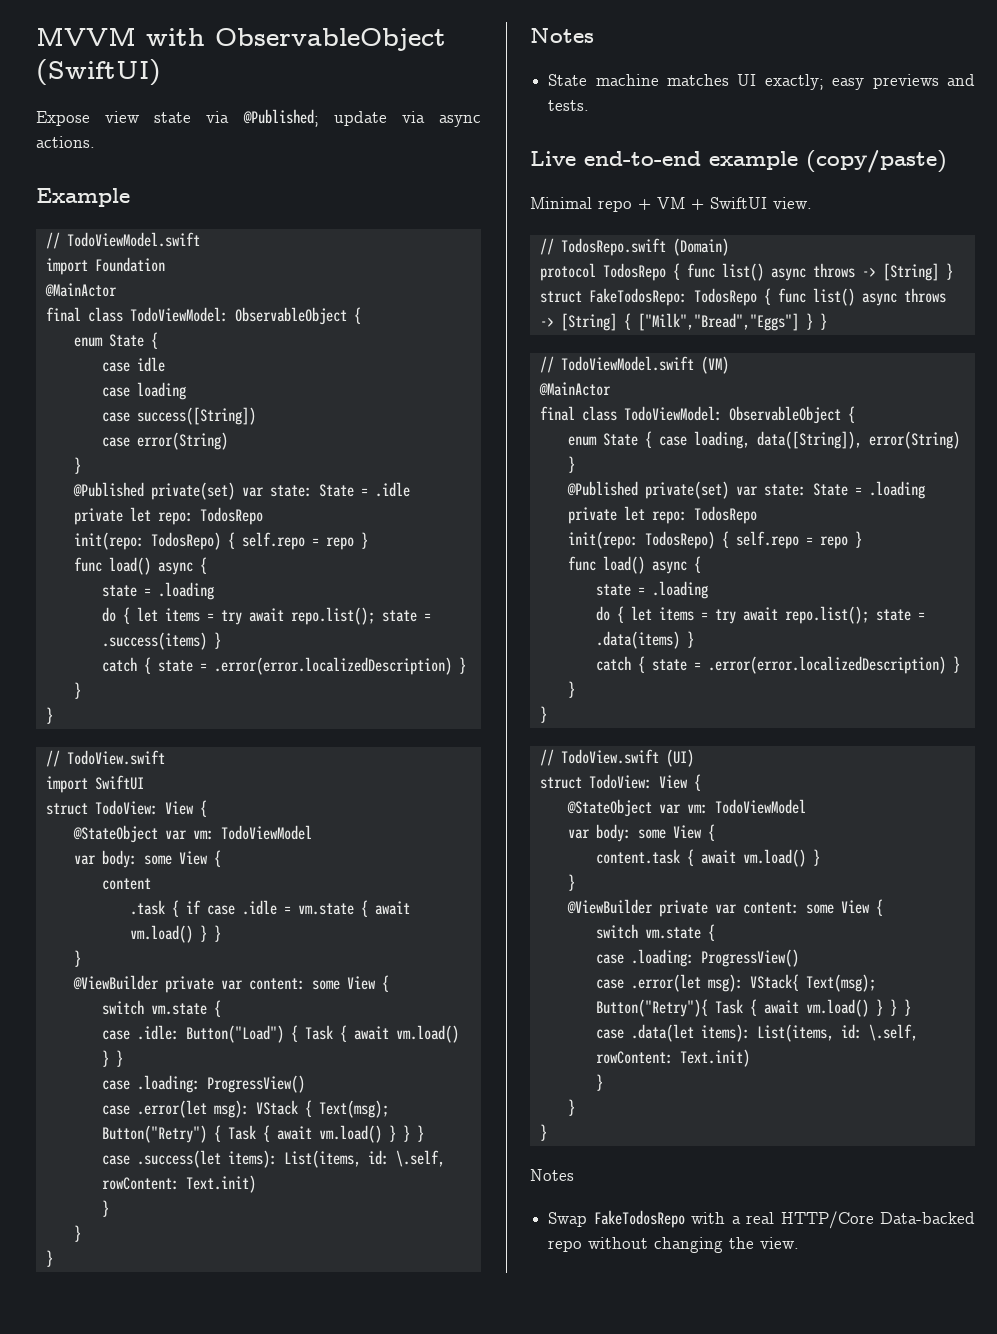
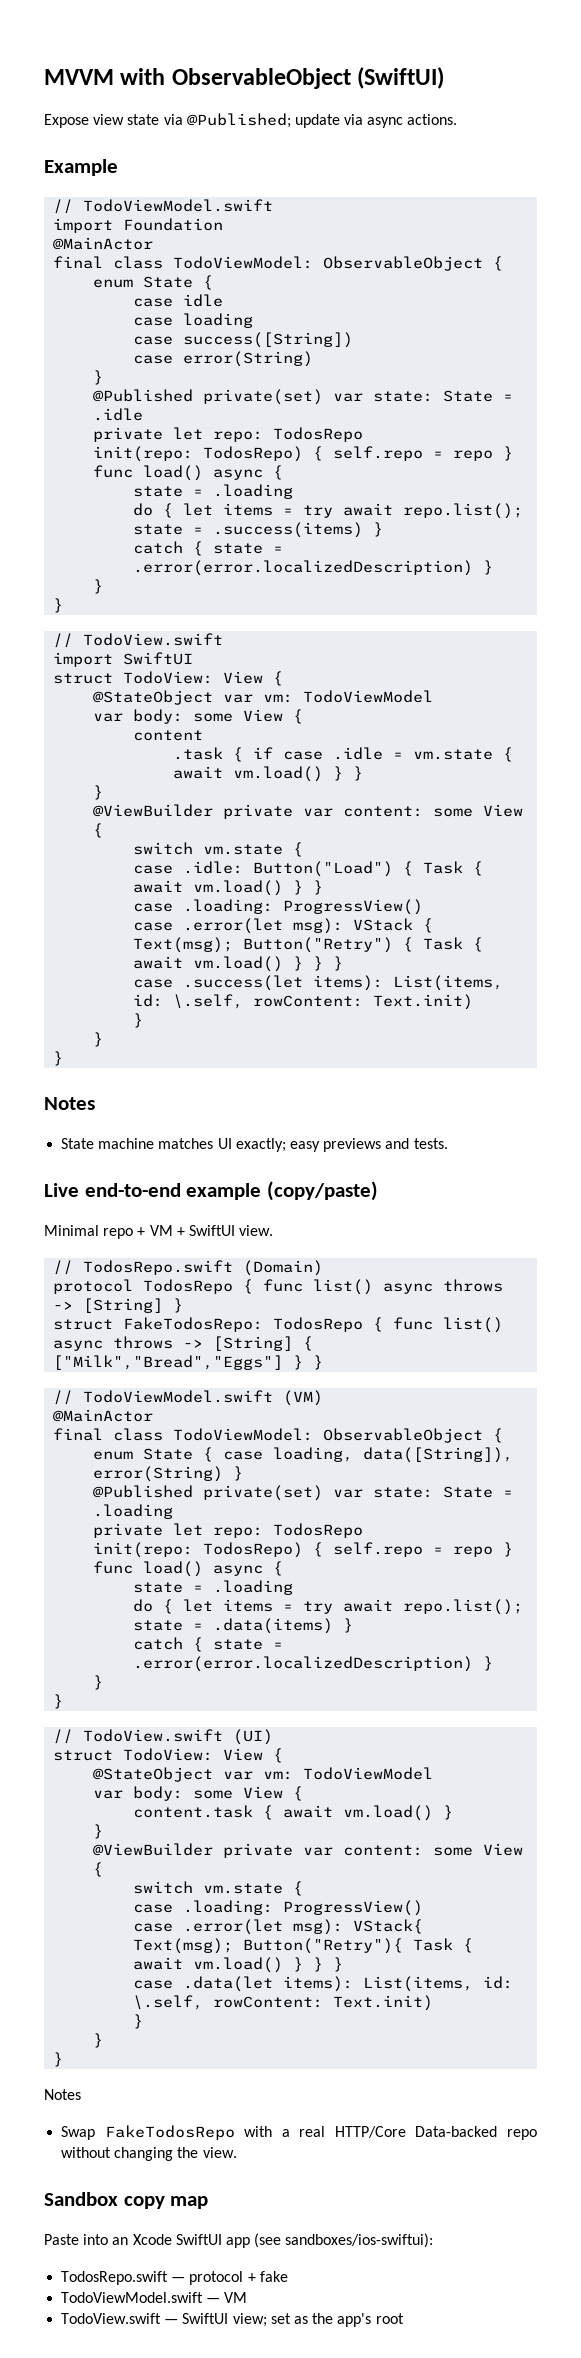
+ Sandbox copy map
+ Paste into an Xcode SwiftUI app (see sandboxes/ios-swiftui):
+ TodosRepo.swift — protocol + fake
+ TodoViewModel.swift — VM
+ TodoView.swift — SwiftUI view; set as the app's root

